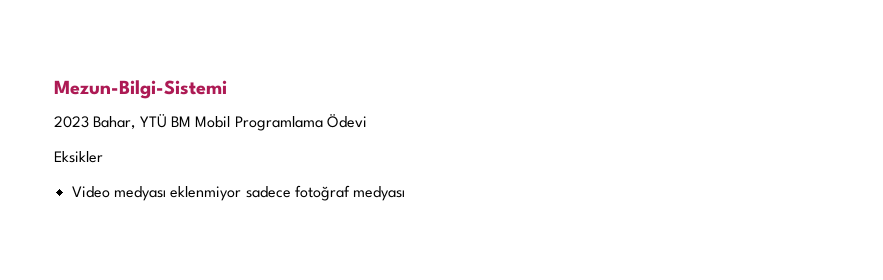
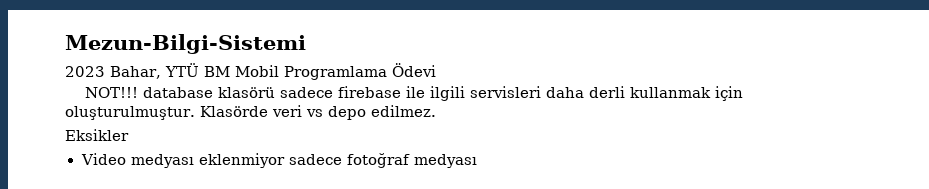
+ NOT!!! database klasörü sadece firebase ile ilgili servisleri daha derli kullanmak için oluşturulmuştur. Klasörde veri vs depo edilmez.

